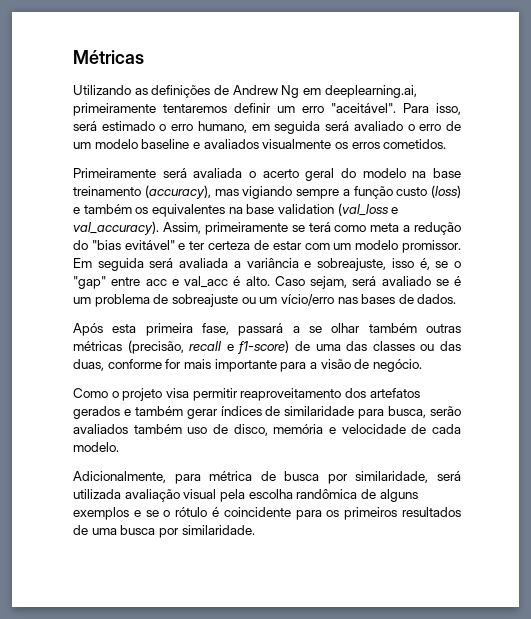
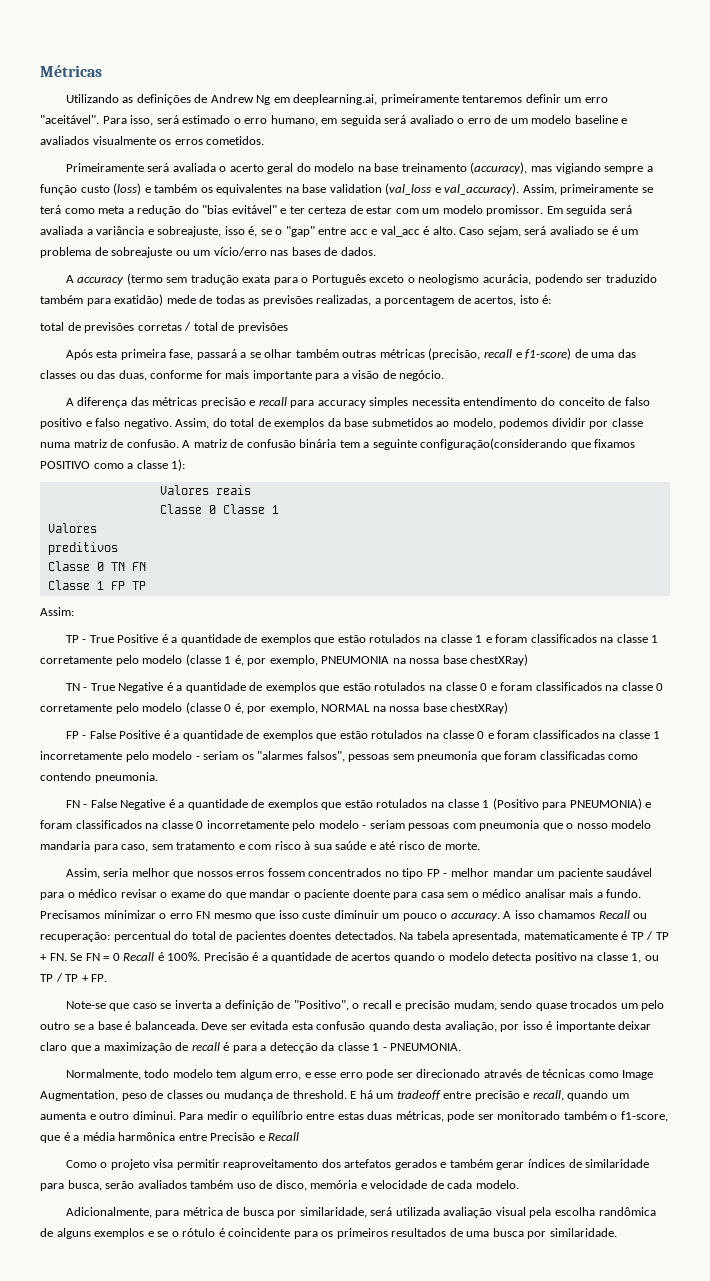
+ A accuracy (termo sem tradução exata para o Português exceto o neologismo acurácia, podendo ser traduzido também para exatidão) mede de todas as previsões realizadas, a porcentagem de acertos, isto é:
+ total de previsões corretas / total de previsões
+ A diferença das métricas precisão e recall para accuracy simples necessita entendimento do conceito de falso positivo e falso negativo. Assim, do total de exemplos da base submetidos ao modelo, podemos dividir por classe numa matriz de confusão. A matriz de confusão binária tem a seguinte configuração(considerando que fixamos POSITIVO como a classe 1):
+ Valores reais
+ Classe 0 Classe 1
+ Valores
+ preditivos
+ Classe 0 TN FN
+ Classe 1 FP TP
+ Assim:
+ TP - True Positive é a quantidade de exemplos que estão rotulados na classe 1 e foram classificados na classe 1 corretamente pelo modelo (classe 1 é, por exemplo, PNEUMONIA na nossa base chestXRay)
+ TN - True Negative é a quantidade de exemplos que estão rotulados na classe 0 e foram classificados na classe 0 corretamente pelo modelo (classe 0 é, por exemplo, NORMAL na nossa base chestXRay)
+ FP - False Positive é a quantidade de exemplos que estão rotulados na classe 0 e foram classificados na classe 1 incorretamente pelo modelo - seriam os "alarmes falsos", pessoas sem pneumonia que foram classificadas como contendo pneumonia.
+ FN - False Negative é a quantidade de exemplos que estão rotulados na classe 1 (Positivo para PNEUMONIA) e foram classificados na classe 0 incorretamente pelo modelo - seriam pessoas com pneumonia que o nosso modelo mandaria para caso, sem tratamento e com risco à sua saúde e até risco de morte.
+ Assim, seria melhor que nossos erros fossem concentrados no tipo FP - melhor mandar um paciente saudável para o médico revisar o exame do que mandar o paciente doente para casa sem o médico analisar mais a fundo. Precisamos minimizar o erro FN mesmo que isso custe diminuir um pouco o accuracy. A isso chamamos Recall ou recuperação: percentual do total de pacientes doentes detectados. Na tabela apresentada, matematicamente é TP / TP + FN. Se FN = 0 Recall é 100%. Precisão é a quantidade de acertos quando o modelo detecta positivo na classe 1, ou TP / TP + FP.
+ Note-se que caso se inverta a definição de "Positivo", o recall e precisão mudam, sendo quase trocados um pelo outro se a base é balanceada. Deve ser evitada esta confusão quando desta avaliação, por isso é importante deixar claro que a maximização de recall é para a detecção da classe 1 - PNEUMONIA.
+ Normalmente, todo modelo tem algum erro, e esse erro pode ser direcionado através de técnicas como Image Augmentation, peso de classes ou mudança de threshold. E há um tradeoff entre precisão e recall, quando um aumenta e outro diminui. Para medir o equilíbrio entre estas duas métricas, pode ser monitorado também o f1-score, que é a média harmônica entre Precisão e Recall

